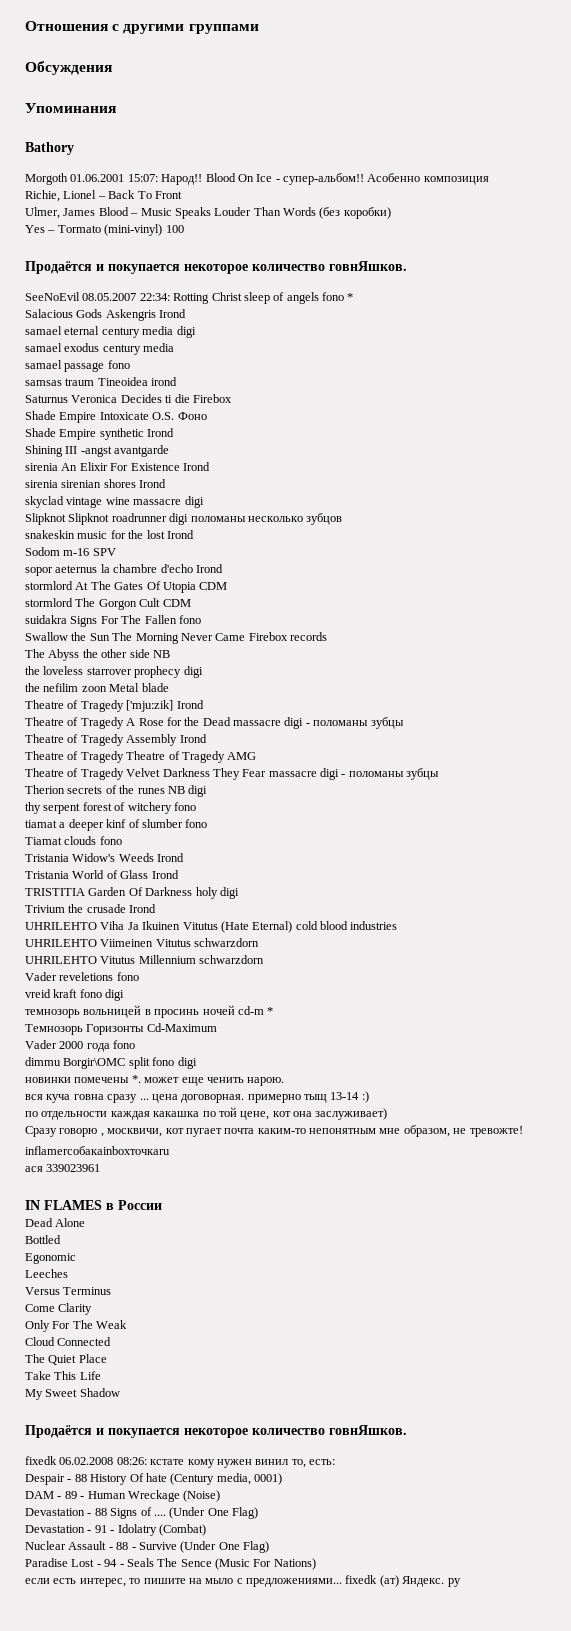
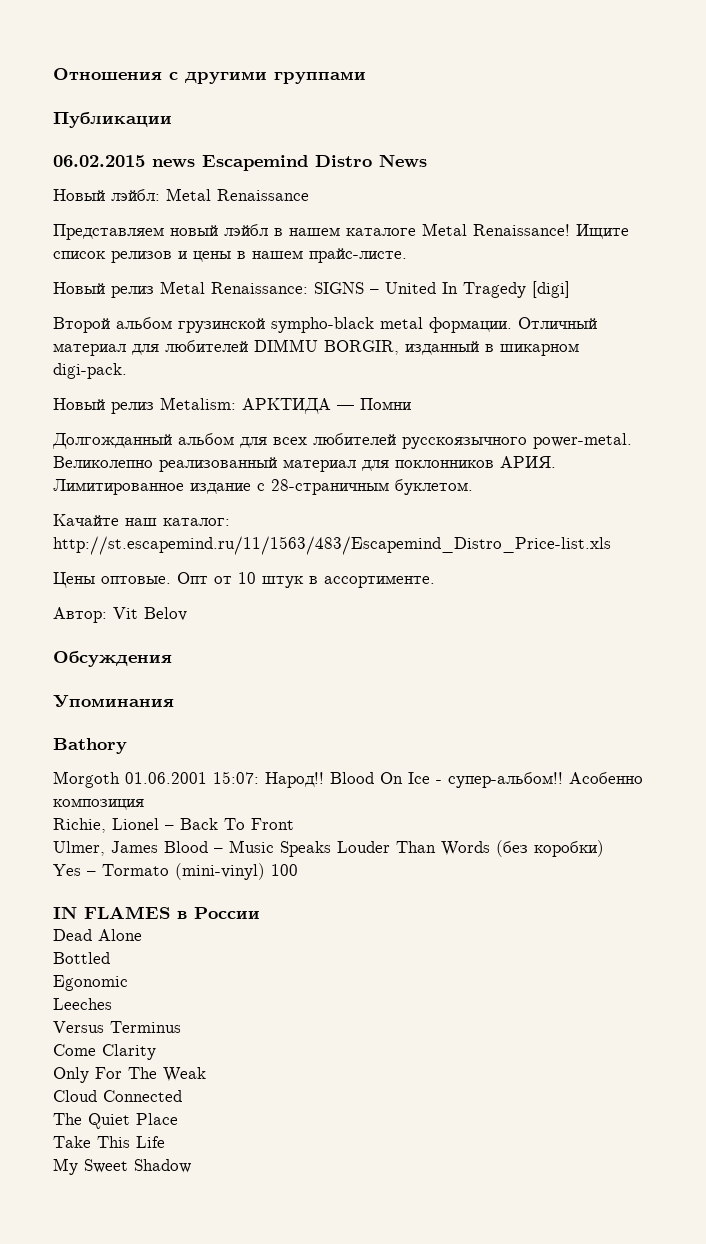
+ Публикации
+ 06.02.2015 news Escapemind Distro News
+ Новый лэйбл: Metal Renaissance
+ Представляем новый лэйбл в нашем каталоге Metal Renaissance! Ищите список релизов и цены в нашем прайс-листе.
+ Новый релиз Metal Renaissance: SIGNS – United In Tragedy [digi]
+ Второй альбом грузинской sympho-black metal формации. Отличный материал для любителей DIMMU BORGIR, изданный в шикарном digi-pack.
+ Новый релиз Metalism: АРКТИДА — Помни
+ Долгожданный альбом для всех любителей русскоязычного power-metal. Великолепно реализованный материал для поклонников АРИЯ. Лимитированное издание с 28-страничным буклетом.
+ Качайте наш каталог: http://st.escapemind.ru/11/1563/483/Escapemind_Distro_Price-list.xls
+ Цены оптовые. Опт от 10 штук в ассортименте.
+ Автор: Vit Belov
  Yes – Tormato (mini-vinyl) 100
- Продаётся и покупается некоторое количество говнЯшков.
- SeeNoEvil 08.05.2007 22:34: Rotting Christ sleep of angels fono *
- Salacious Gods Askengris Irond
- samael eternal century media digi
- samael exodus century media
- samael passage fono
- samsas traum Tineoidea irond
- Saturnus Veronica Decides ti die Firebox
- Shade Empire Intoxicate O.S. Фоно
- Shade Empire synthetic Irond
- Shining III -angst avantgarde
- sirenia An Elixir For Existence Irond
- sirenia sirenian shores Irond
- skyclad vintage wine massacre digi
- Slipknot Slipknot roadrunner digi поломаны несколько зубцов
- snakeskin music for the lost Irond
- Sodom m-16 SPV
- sopor aeternus la chambre d'echo Irond
- stormlord At The Gates Of Utopia CDM
- stormlord The Gorgon Cult CDM
- suidakra Signs For The Fallen fono
- Swallow the Sun The Morning Never Came Firebox records
- The Abyss the other side NB
- the loveless starrover prophecy digi
- the nefilim zoon Metal blade
- Theatre of Tragedy ['mju:zik] Irond
- Theatre of Tragedy A Rose for the Dead massacre digi - поломаны зубцы
- Theatre of Tragedy Assembly Irond
- Theatre of Tragedy Theatre of Tragedy AMG
- Theatre of Tragedy Velvet Darkness They Fear massacre digi - поломаны зубцы
- Therion secrets of the runes NB digi
- thy serpent forest of witchery fono
- tiamat a deeper kinf of slumber fono
- Tiamat clouds fono
- Tristania Widow's Weeds Irond
- Tristania World of Glass Irond
- TRISTITIA Garden Of Darkness holy digi
- Trivium the crusade Irond
- UHRILEHTO Viha Ja Ikuinen Vitutus (Hate Eternal) cold blood industries
- UHRILEHTO Viimeinen Vitutus schwarzdorn
- UHRILEHTO Vitutus Millennium schwarzdorn
- Vader reveletions fono
- vreid kraft fono digi
- темнозорь вольницей в просинь ночей cd-m *
- Темнозорь Горизонты Cd-Maximum
- Vader 2000 года fono
- dimmu Borgir\OMC split fono digi
- новинки помечены *. может еще ченить нарою.
- вся куча говна сразу ... цена договорная. примерно тыщ 13-14 :)
- по отдельности каждая какашка по той цене, кот она заслуживает)
- Сразу говорю , москвичи, кот пугает почта каким-то непонятным мне образом, не тревожте!
- inflamerсобакаinboxточкаru
- ася 339023961
  My Sweet Shadow
- Продаётся и покупается некоторое количество говнЯшков.
- fixedk 06.02.2008 08:26: кстате кому нужен винил то, есть:
- Despair - 88 History Of hate (Century media, 0001)
- DAM - 89 - Human Wreckage (Noise)
- Devastation - 88 Signs of .... (Under One Flag)
- Devastation - 91 - Idolatry (Combat)
- Nuclear Assault - 88 - Survive (Under One Flag)
- Paradise Lost - 94 - Seals The Sence (Music For Nations)
- если есть интерес, то пишите на мыло с предложениями... fixedk (ат) Яндекс. ру

